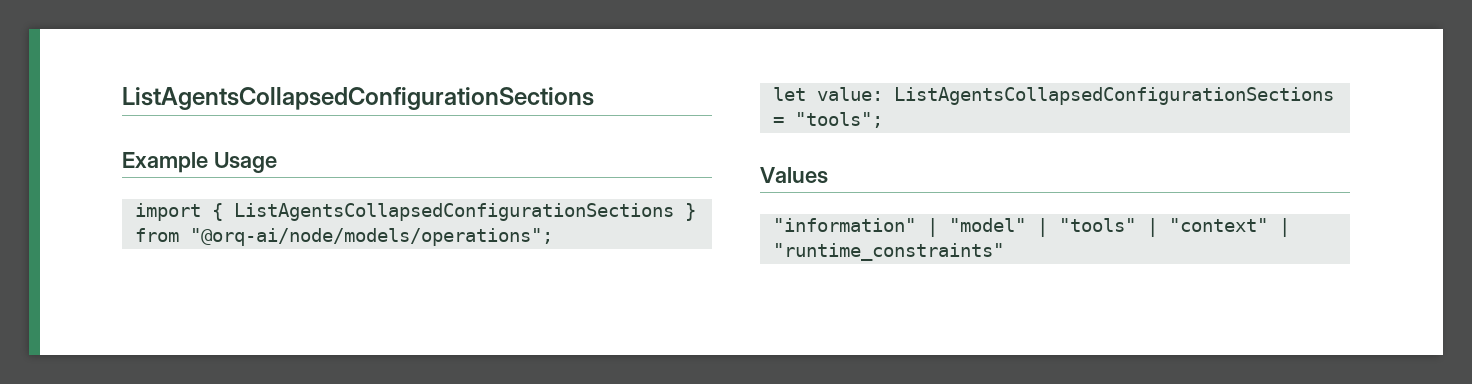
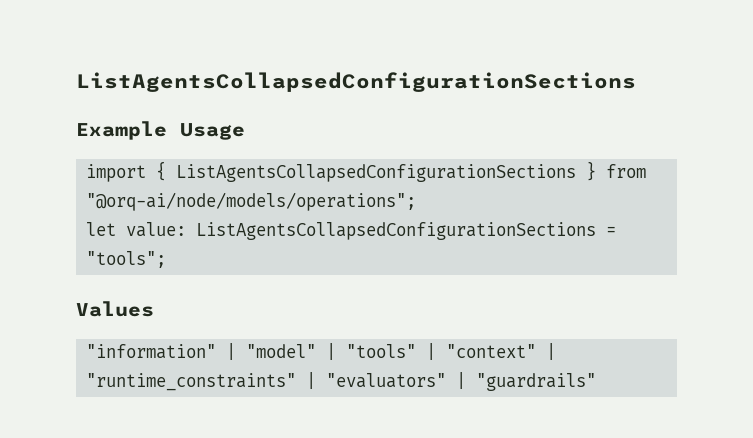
- "information" | "model" | "tools" | "context" | "runtime_constraints"
+ "information" | "model" | "tools" | "context" | "runtime_constraints" | "evaluators" | "guardrails"

